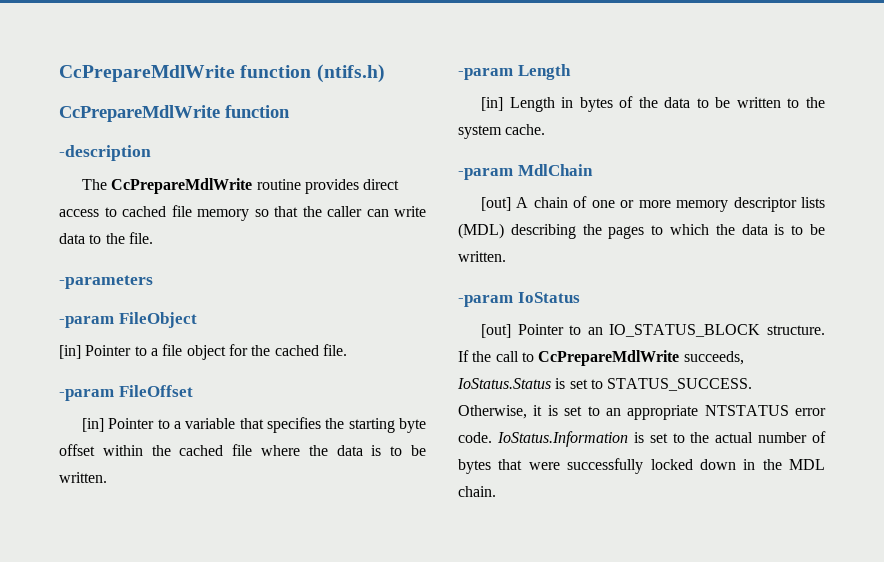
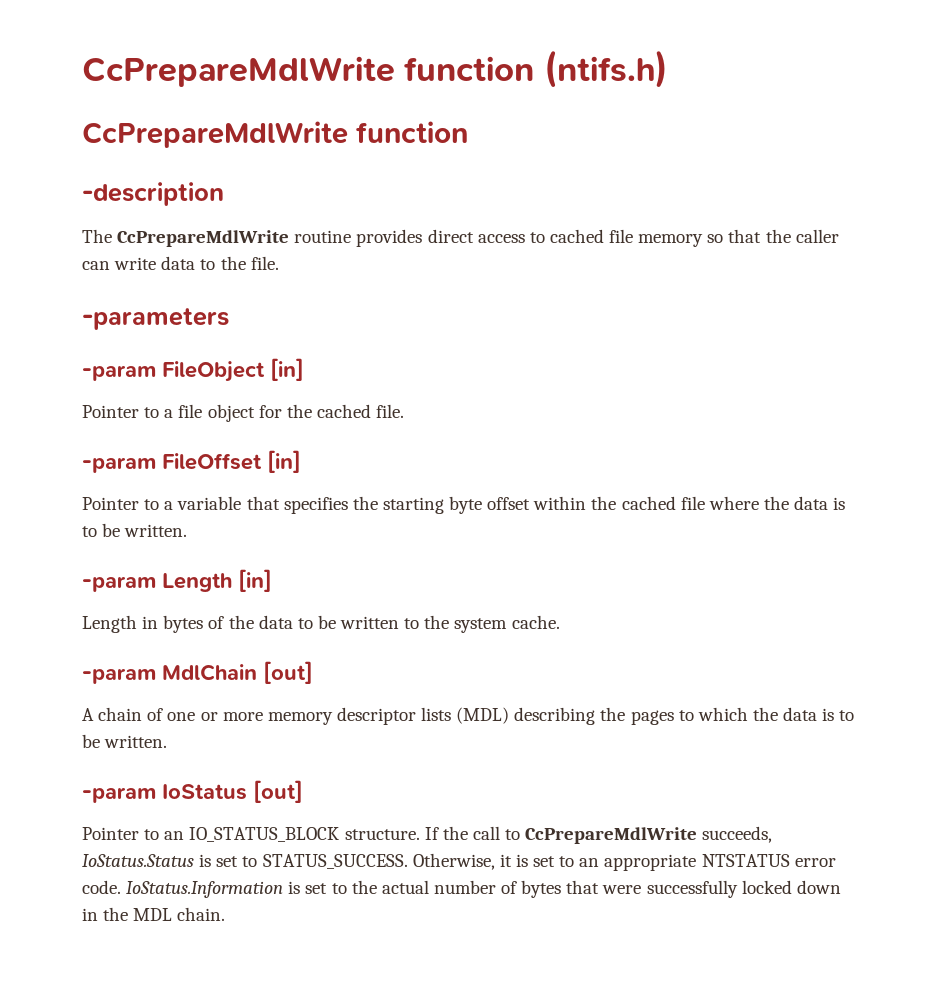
- -param FileObject
- [in] Pointer to a file object for the cached file.
+ -param FileObject [in]
+ Pointer to a file object for the cached file.
- -param FileOffset
- [in] Pointer to a variable that specifies the starting byte offset within the cached file where the data is to be written.
+ -param FileOffset [in]
+ Pointer to a variable that specifies the starting byte offset within the cached file where the data is to be written.
- -param Length
- [in] Length in bytes of the data to be written to the system cache.
+ -param Length [in]
+ Length in bytes of the data to be written to the system cache.
- -param MdlChain
- [out] A chain of one or more memory descriptor lists (MDL) describing the pages to which the data is to be written.
+ -param MdlChain [out]
+ A chain of one or more memory descriptor lists (MDL) describing the pages to which the data is to be written.
- -param IoStatus
- [out] Pointer to an IO_STATUS_BLOCK structure.
+ -param IoStatus [out]
+ Pointer to an IO_STATUS_BLOCK structure.

